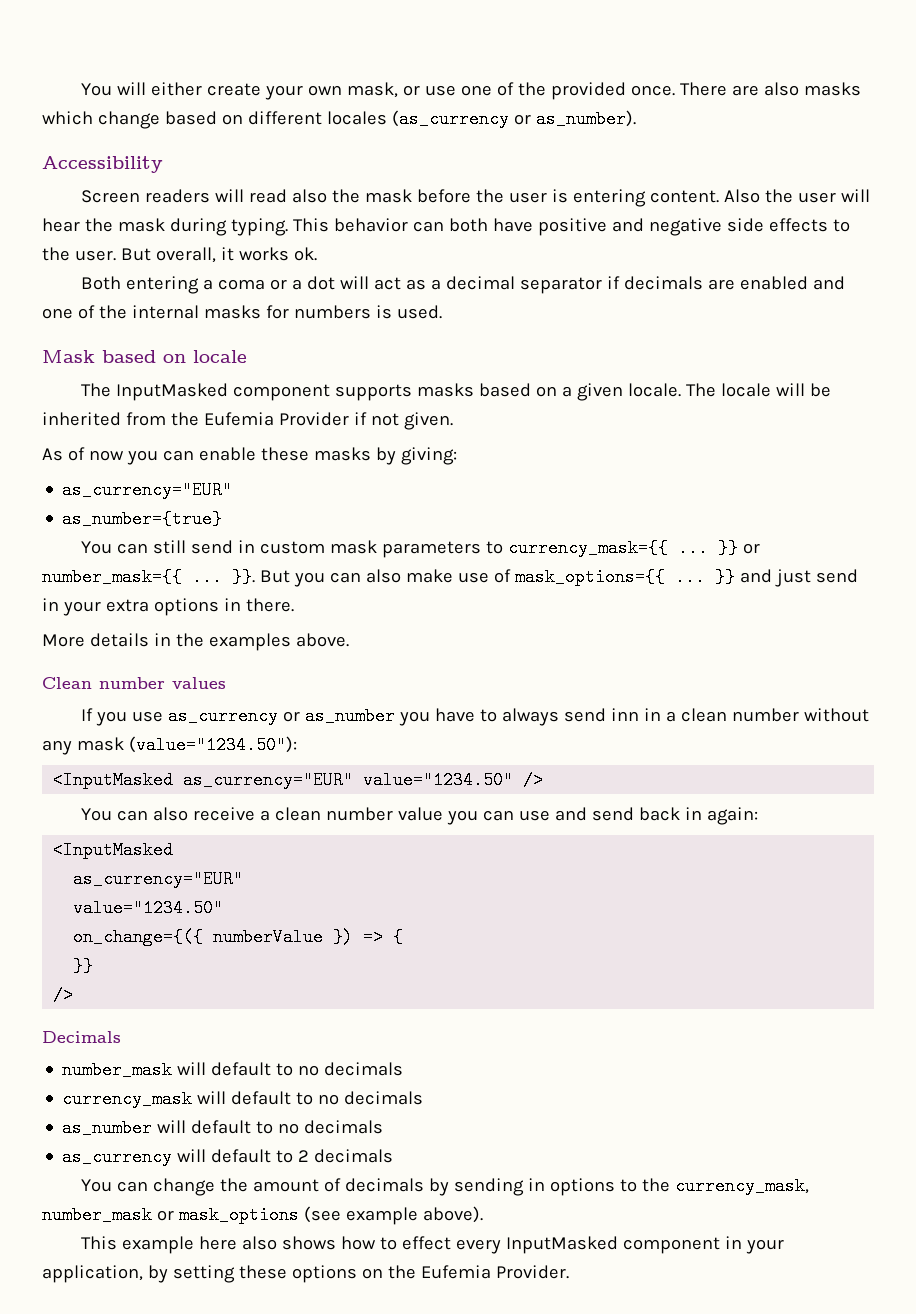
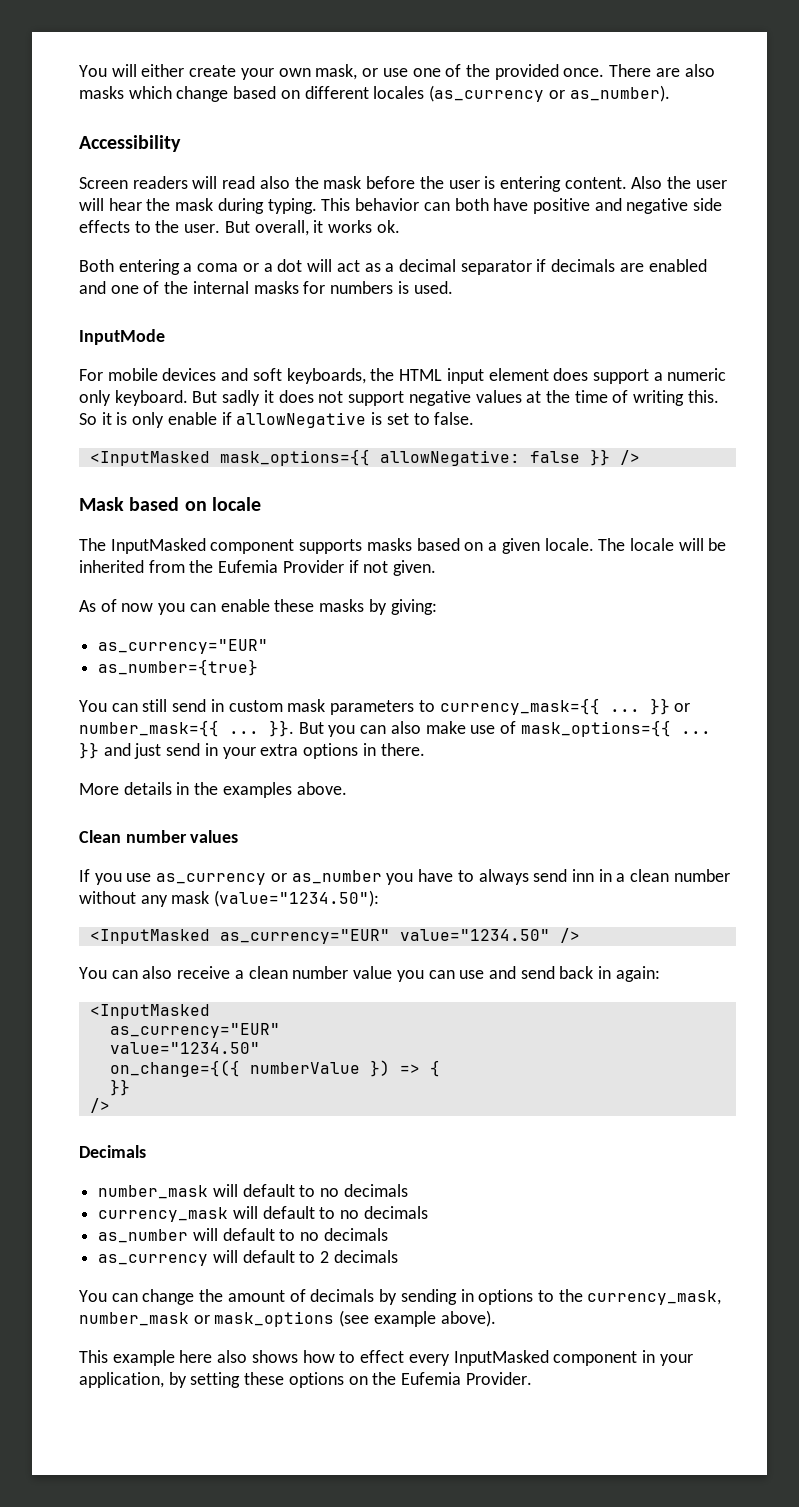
+ InputMode
+ For mobile devices and soft keyboards, the HTML input element does support a numeric only keyboard. But sadly it does not support negative values at the time of writing this. So it is only enable if allowNegative is set to false.
+ <InputMasked mask_options={{ allowNegative: false }} />

